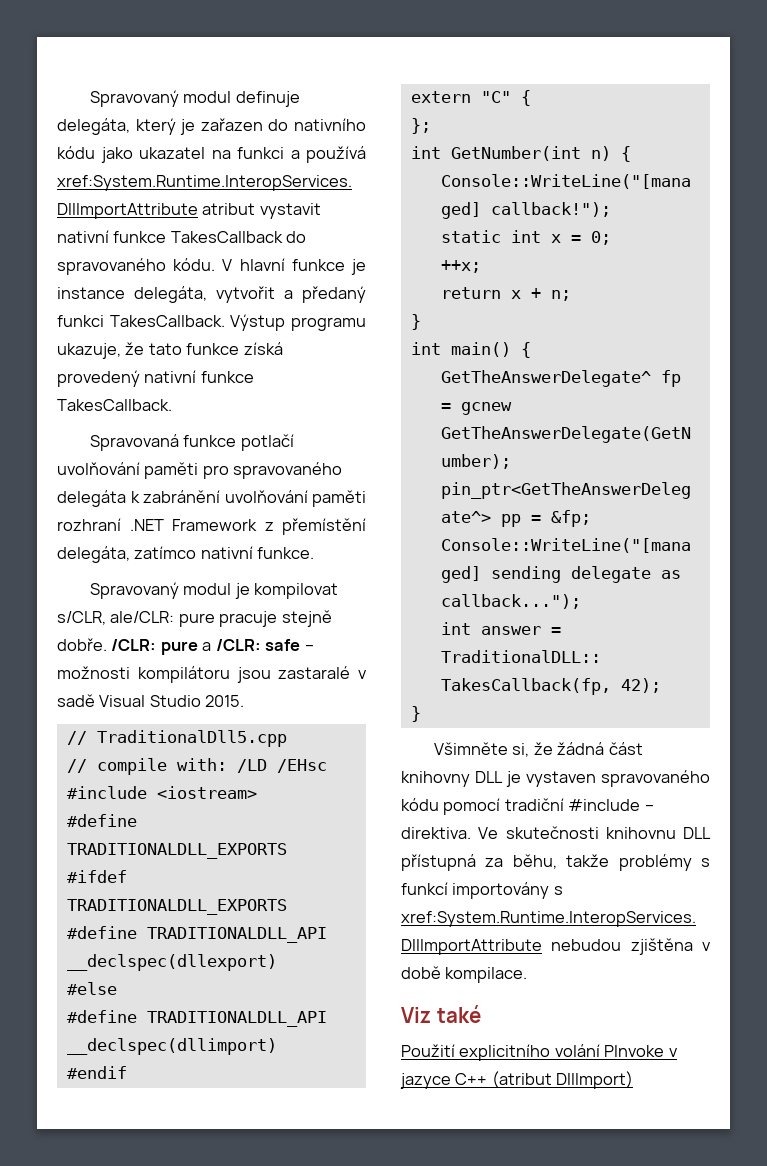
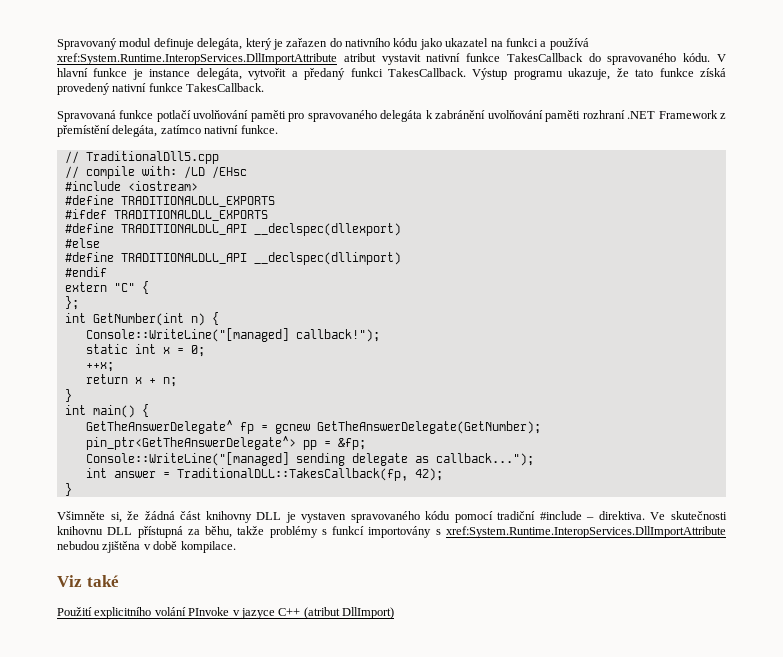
- Spravovaný modul je kompilovat s/CLR, ale/CLR: pure pracuje stejně dobře. /CLR: pure a /CLR: safe – možnosti kompilátoru jsou zastaralé v sadě Visual Studio 2015.

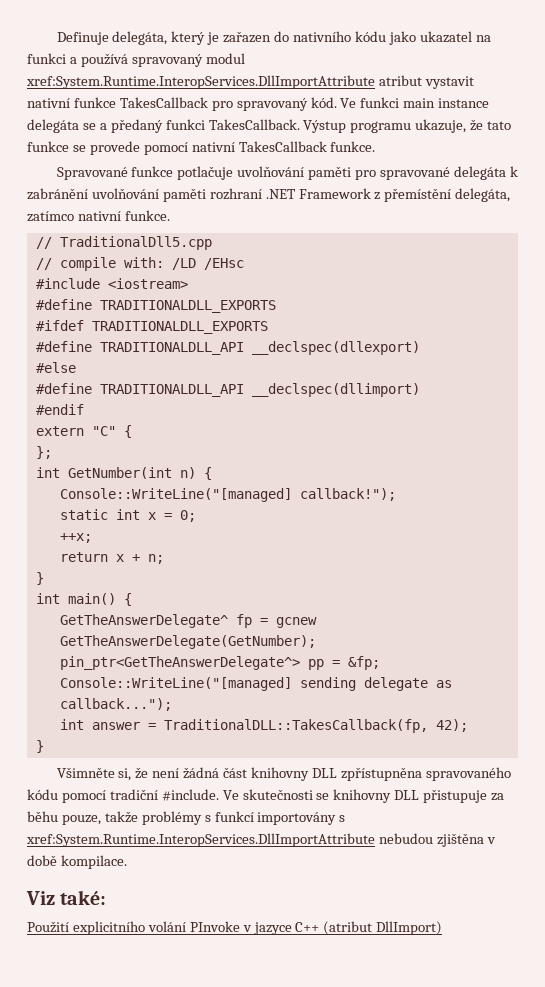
- Spravovaný modul definuje delegáta, který je zařazen do nativního kódu jako ukazatel na funkci a používá xref:System.Runtime.InteropServices.DllImportAttribute atribut vystavit nativní funkce TakesCallback do spravovaného kódu. V hlavní funkce je instance delegáta, vytvořit a předaný funkci TakesCallback.
+ Definuje delegáta, který je zařazen do nativního kódu jako ukazatel na funkci a používá spravovaný modul xref:System.Runtime.InteropServices.DllImportAttribute atribut vystavit nativní funkce TakesCallback pro spravovaný kód. Ve funkci main instance delegáta se a předaný funkci TakesCallback.
- Výstup programu ukazuje, že tato funkce získá provedený nativní funkce TakesCallback.
- Spravovaná funkce potlačí uvolňování paměti pro spravovaného delegáta k zabránění uvolňování paměti rozhraní .NET Framework z přemístění delegáta, zatímco nativní funkce.
+ Výstup programu ukazuje, že tato funkce se provede pomocí nativní TakesCallback funkce.
+ Spravované funkce potlačuje uvolňování paměti pro spravované delegáta k zabránění uvolňování paměti rozhraní .NET Framework z přemístění delegáta, zatímco nativní funkce.
- Všimněte si, že žádná část knihovny DLL je vystaven spravovaného kódu pomocí tradiční #include – direktiva. Ve skutečnosti knihovnu DLL přístupná za běhu, takže problémy s funkcí importovány s xref:System.Runtime.InteropServices.DllImportAttribute nebudou zjištěna v době kompilace.
+ Všimněte si, že není žádná část knihovny DLL zpřístupněna spravovaného kódu pomocí tradiční #include. Ve skutečnosti se knihovny DLL přistupuje za běhu pouze, takže problémy s funkcí importovány s xref:System.Runtime.InteropServices.DllImportAttribute nebudou zjištěna v době kompilace.
- Viz také
+ Viz také:

